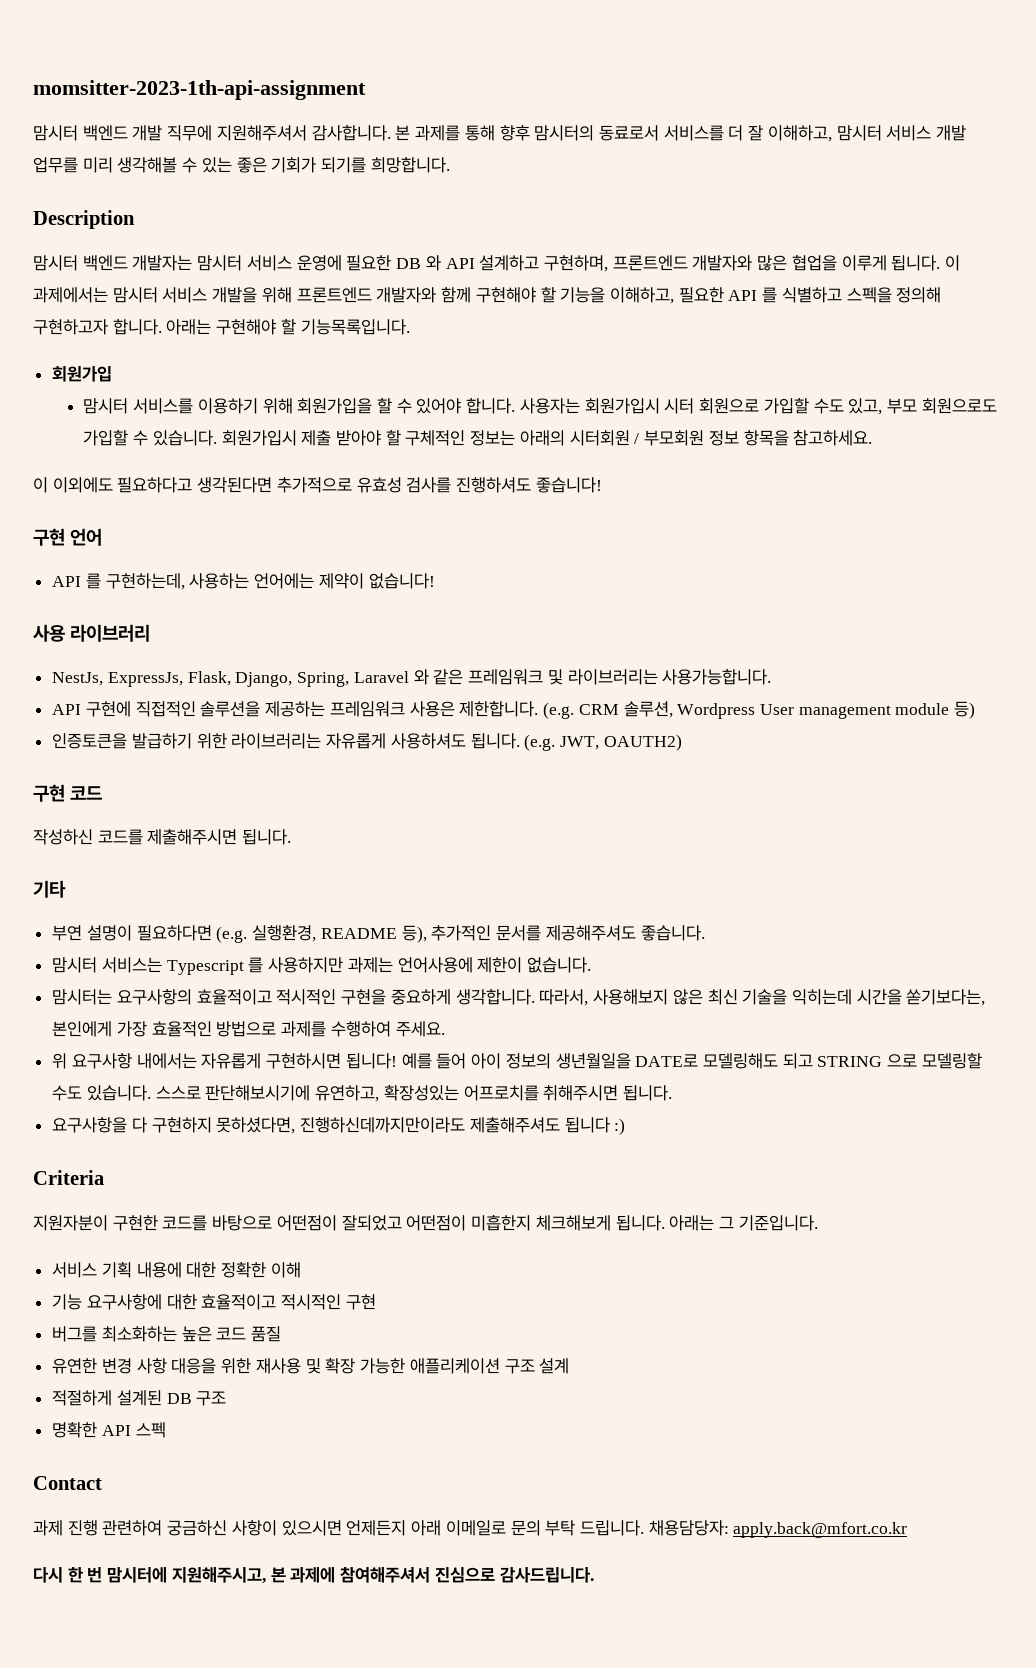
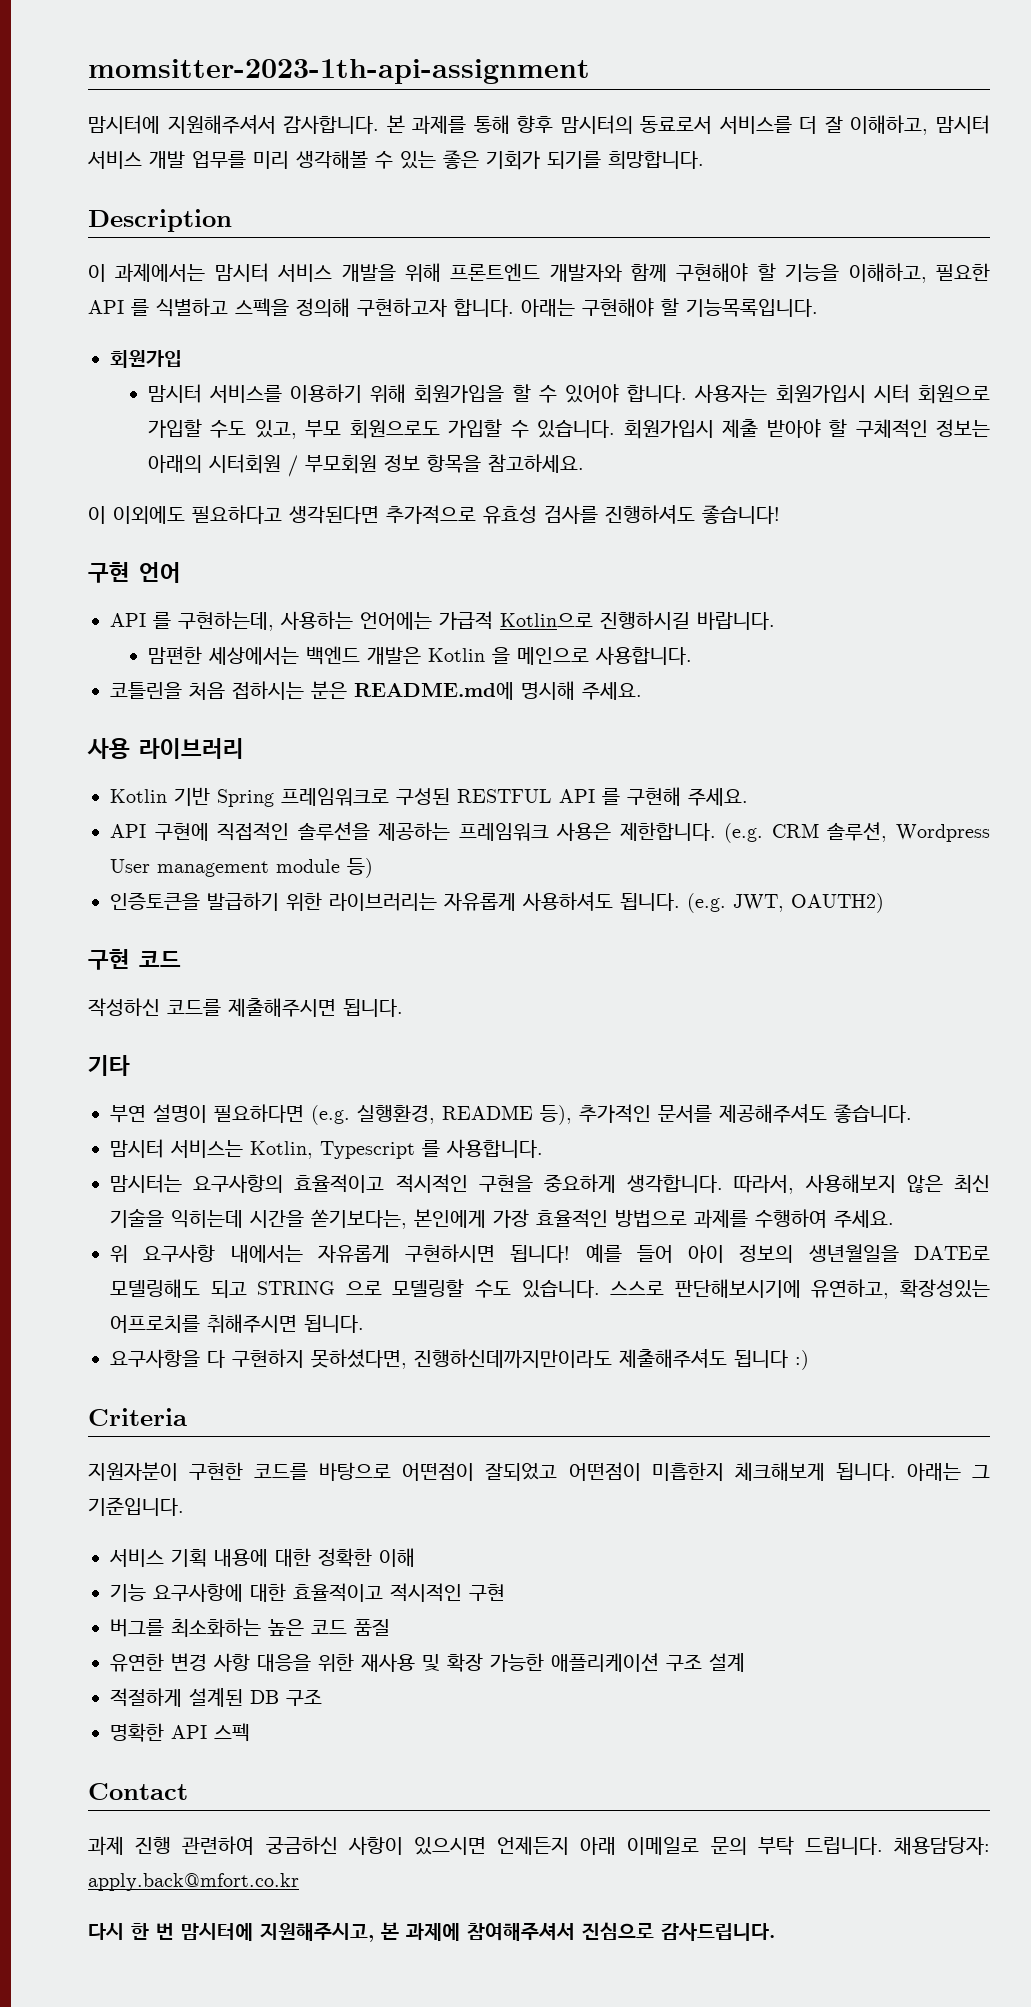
- 맘시터 백엔드 개발 직무에 지원해주셔서 감사합니다.
+ 맘시터에 지원해주셔서 감사합니다.
- 맘시터 백엔드 개발자는 맘시터 서비스 운영에 필요한 DB 와 API 설계하고 구현하며, 프론트엔드 개발자와 많은 협업을 이루게 됩니다.
- API 를 구현하는데, 사용하는 언어에는 제약이 없습니다!
+ API 를 구현하는데, 사용하는 언어에는 가급적 Kotlin으로 진행하시길 바랍니다.
+ 맘편한 세상에서는 백엔드 개발은 Kotlin 을 메인으로 사용합니다.
+ 코틀린을 처음 접하시는 분은 README.md에 명시해 주세요.
  사용 라이브러리
- NestJs, ExpressJs, Flask, Django, Spring, Laravel 와 같은 프레임워크 및 라이브러리는 사용가능합니다.
+ Kotlin 기반 Spring 프레임워크로 구성된 RESTFUL API 를 구현해 주세요.
- 맘시터 서비스는 Typescript 를 사용하지만 과제는 언어사용에 제한이 없습니다.
+ 맘시터 서비스는 Kotlin, Typescript 를 사용합니다.

